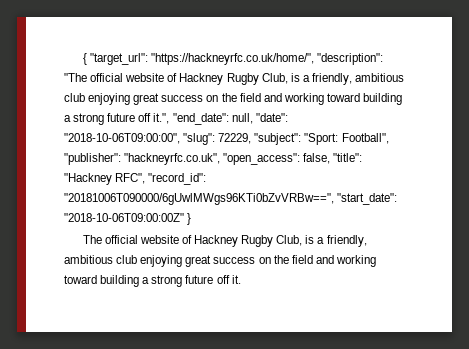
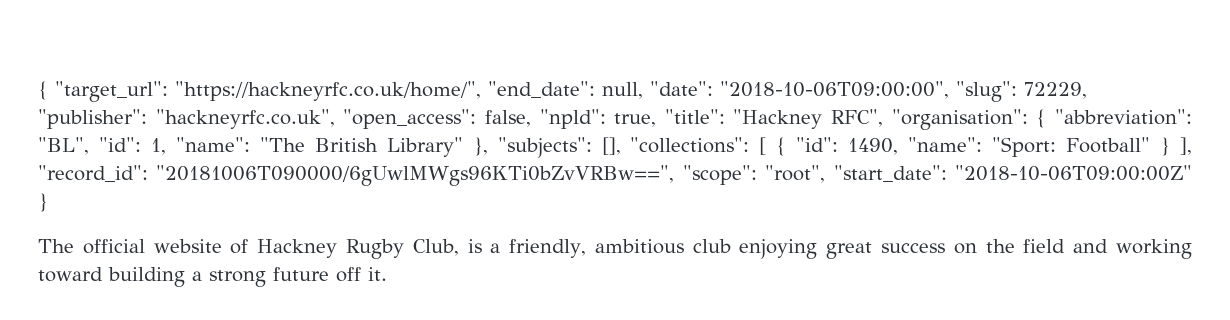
- { "target_url": "https://hackneyrfc.co.uk/home/", "description": "The official website of Hackney Rugby Club, is a friendly, ambitious club enjoying great success on the field and working toward building a strong future off it.", "end_date": null, "date": "2018-10-06T09:00:00", "slug": 72229, "subject": "Sport: Football", "publisher": "hackneyrfc.co.uk", "open_access": false, "title": "Hackney RFC", "record_id": "20181006T090000/6gUwlMWgs96KTi0bZvVRBw==", "start_date": "2018-10-06T09:00:00Z" }
+ { "target_url": "https://hackneyrfc.co.uk/home/", "end_date": null, "date": "2018-10-06T09:00:00", "slug": 72229, "publisher": "hackneyrfc.co.uk", "open_access": false, "npld": true, "title": "Hackney RFC", "organisation": { "abbreviation": "BL", "id": 1, "name": "The British Library" }, "subjects": [], "collections": [ { "id": 1490, "name": "Sport: Football" } ], "record_id": "20181006T090000/6gUwlMWgs96KTi0bZvVRBw==", "scope": "root", "start_date": "2018-10-06T09:00:00Z" }

